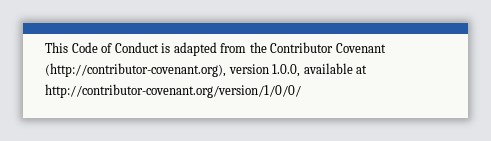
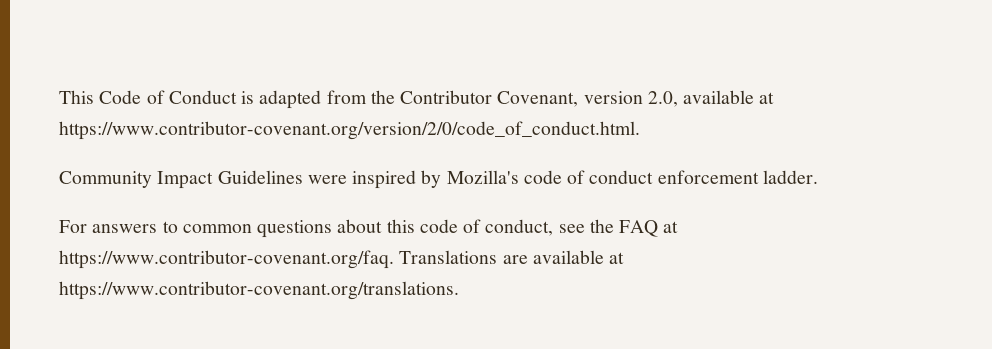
- This Code of Conduct is adapted from the Contributor Covenant (http://contributor-covenant.org), version 1.0.0, available at http://contributor-covenant.org/version/1/0/0/
+ This Code of Conduct is adapted from the Contributor Covenant, version 2.0, available at https://www.contributor-covenant.org/version/2/0/code_of_conduct.html.
+ Community Impact Guidelines were inspired by Mozilla's code of conduct enforcement ladder.
+ For answers to common questions about this code of conduct, see the FAQ at https://www.contributor-covenant.org/faq. Translations are available at https://www.contributor-covenant.org/translations.

